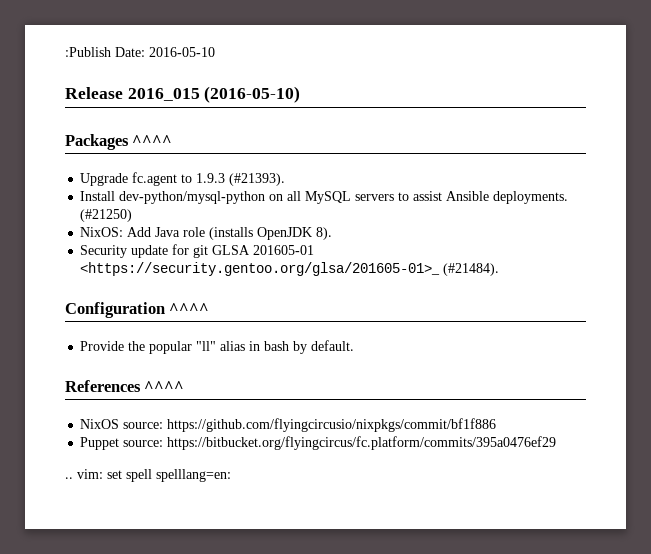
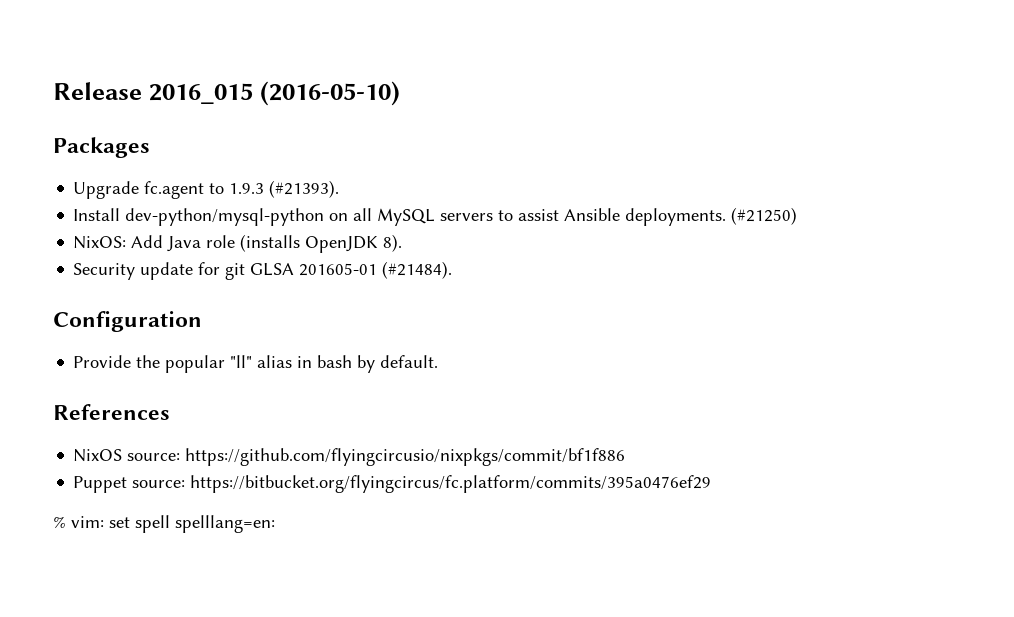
- :Publish Date: 2016-05-10
- Packages ^^^^
+ Packages
- Security update for git GLSA 201605-01 <https://security.gentoo.org/glsa/201605-01>_ (#21484).
+ Security update for git GLSA 201605-01 (#21484).
- Configuration ^^^^
+ Configuration
- References ^^^^
+ References
- .. vim: set spell spelllang=en:
+ % vim: set spell spelllang=en:

